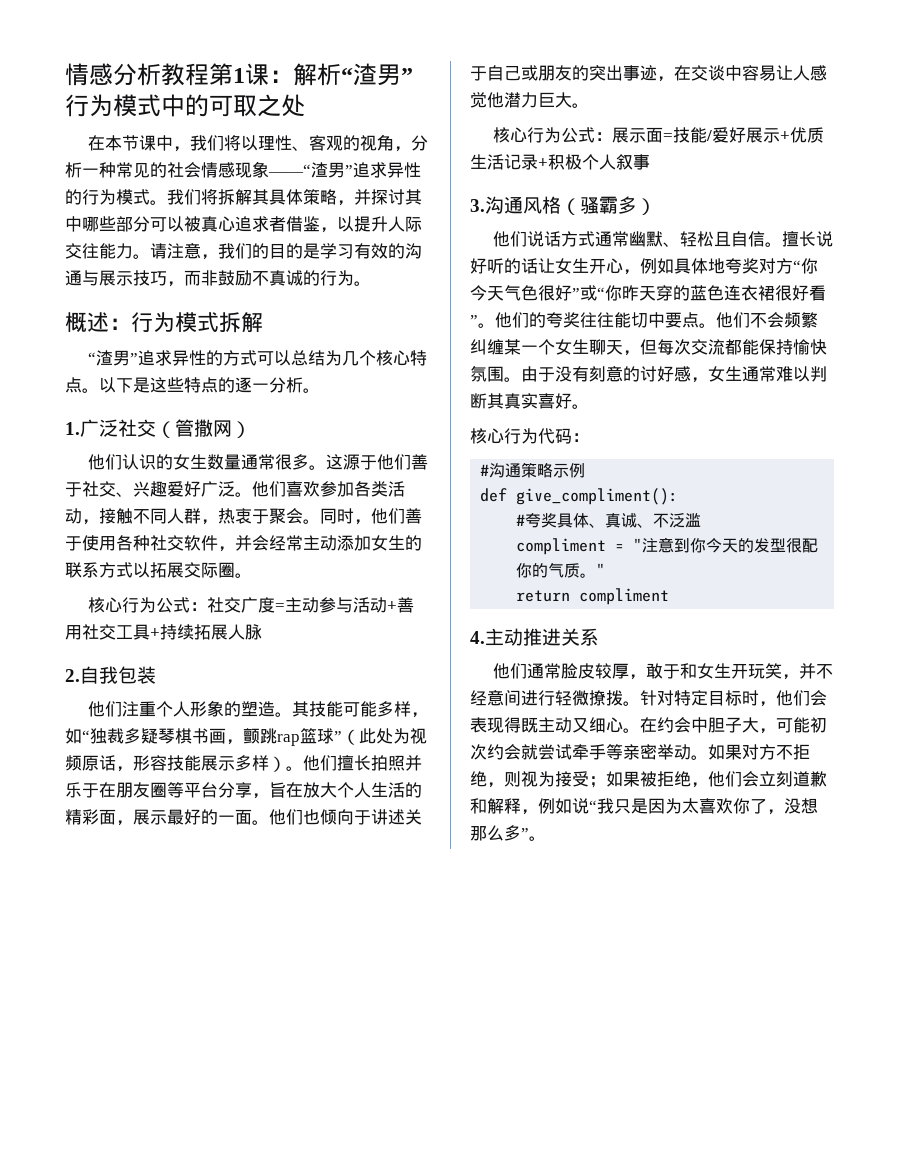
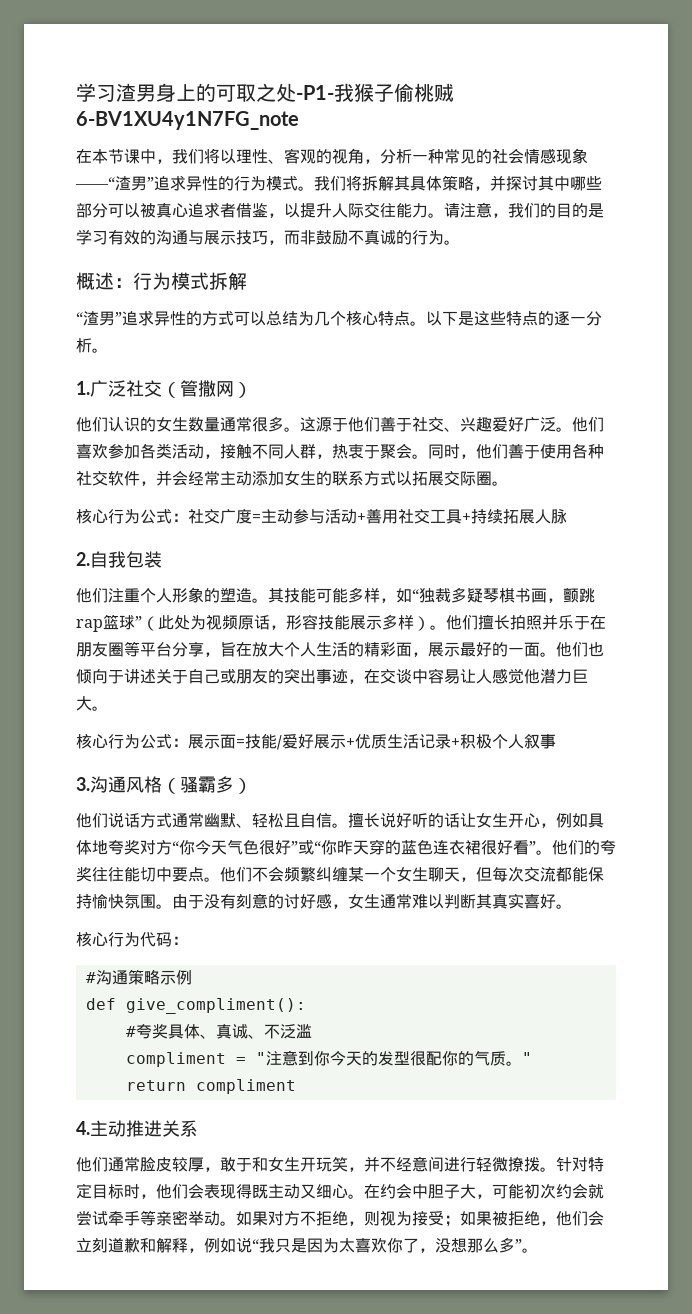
- 情感分析教程第1课：解析“渣男”行为模式中的可取之处
+ 学习渣男身上的可取之处-P1-我猴子偷桃贼6-BV1XU4y1N7FG_note

